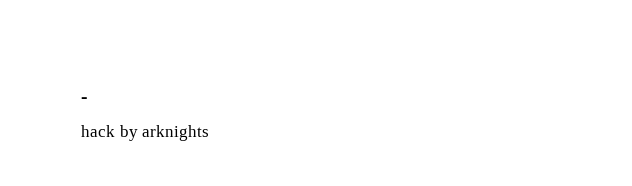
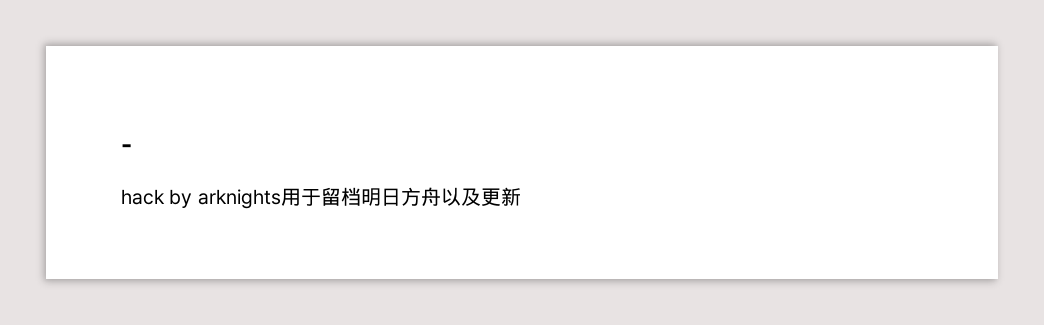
- hack by arknights
+ hack by arknights用于留档明日方舟以及更新

